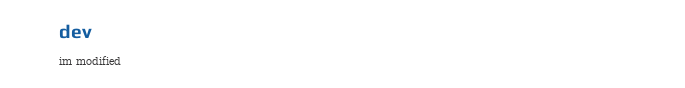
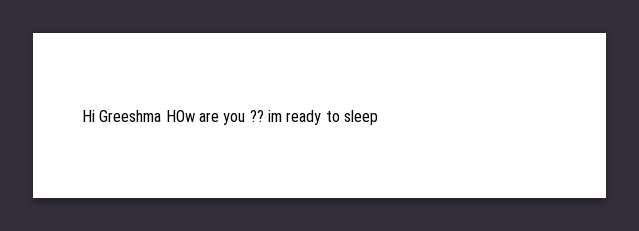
- dev
- im modified
+ Hi Greeshma HOw are you ?? im ready to sleep

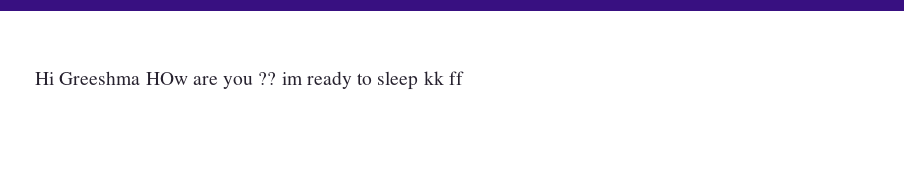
- Hi Greeshma HOw are you ?? im ready to sleep
+ Hi Greeshma HOw are you ?? im ready to sleep kk ff

